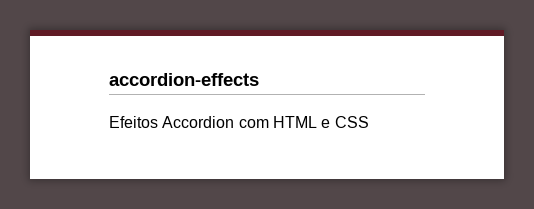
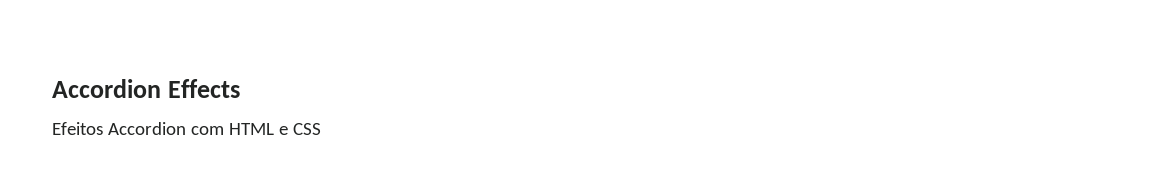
- accordion-effects
+ Accordion Effects

